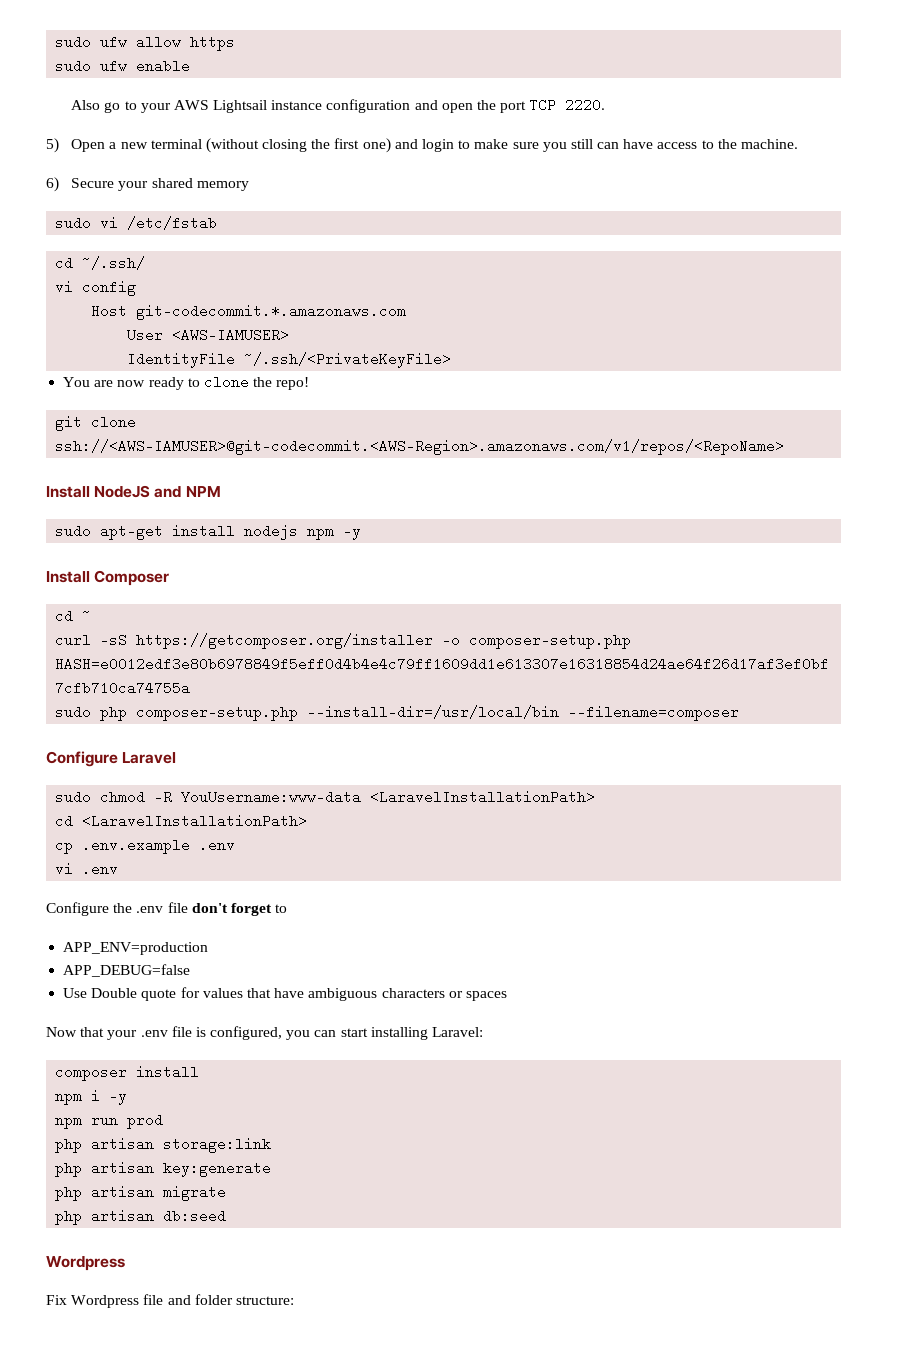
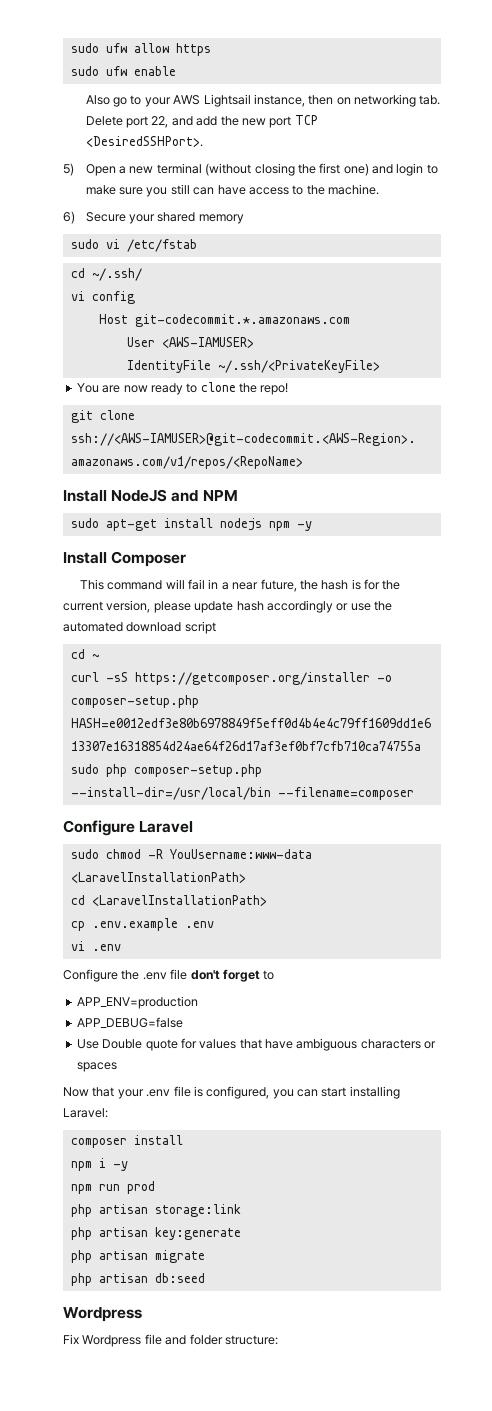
- Also go to your AWS Lightsail instance configuration and open the port TCP 2220.
+ Also go to your AWS Lightsail instance, then on networking tab. Delete port 22, and add the new port TCP <DesiredSSHPort>.
+ This command will fail in a near future, the hash is for the current version, please update hash accordingly or use the automated download script

